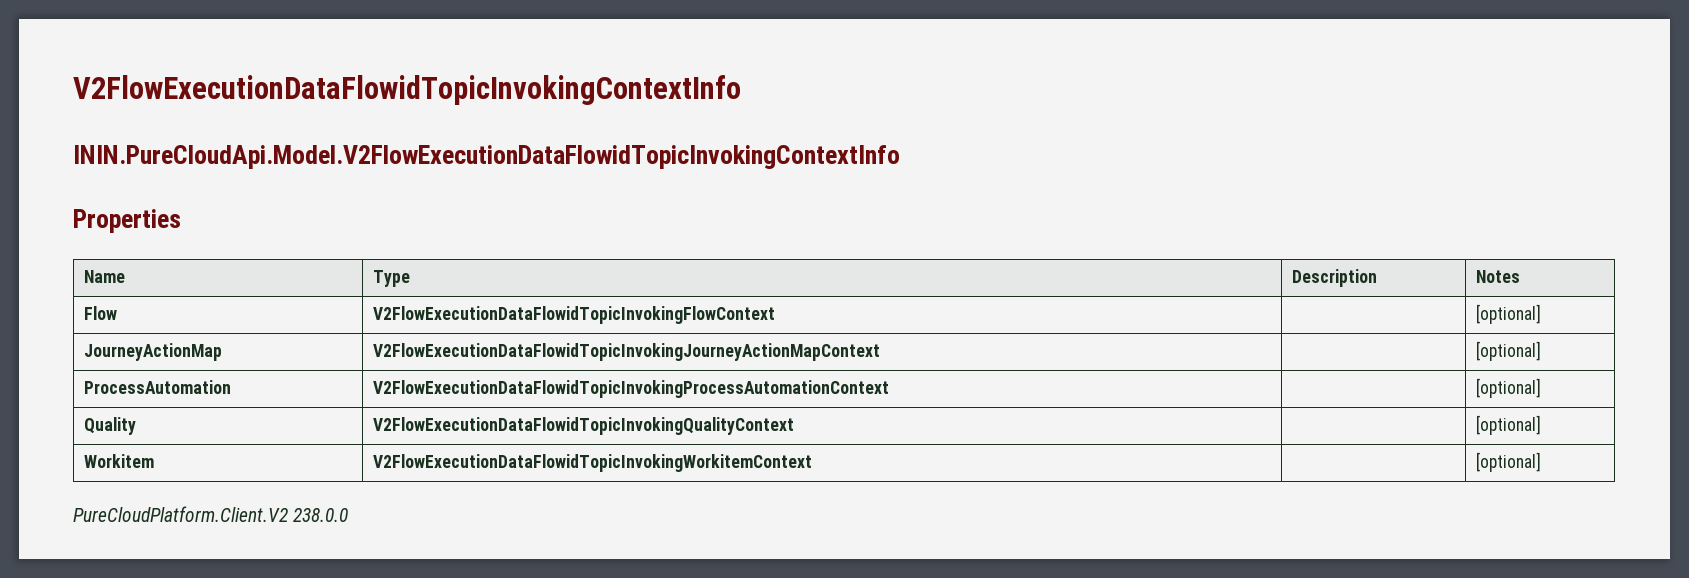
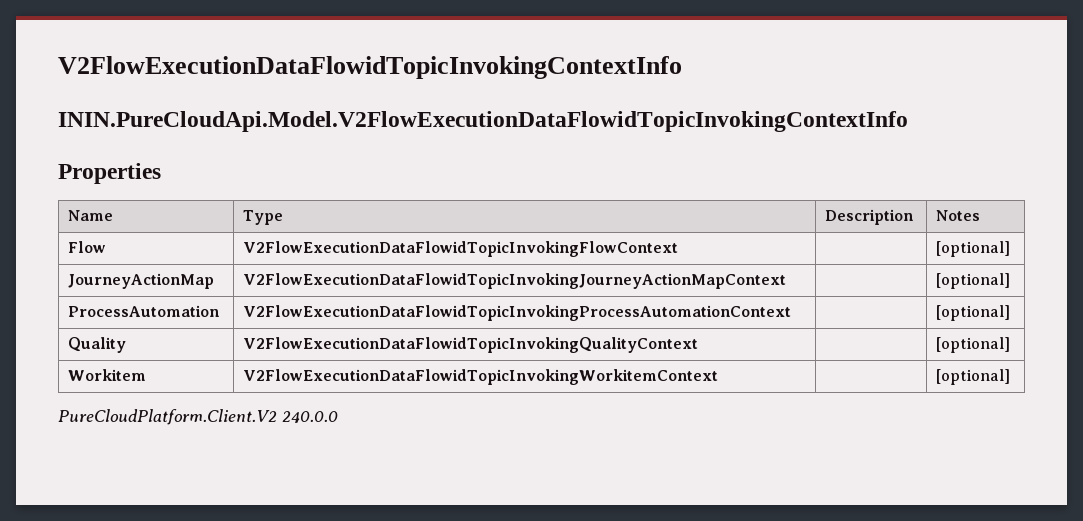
- PureCloudPlatform.Client.V2 238.0.0
+ PureCloudPlatform.Client.V2 240.0.0

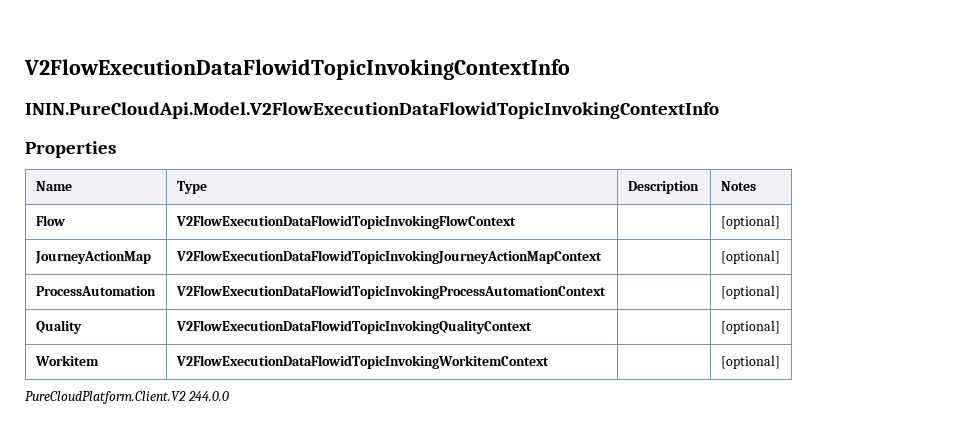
- PureCloudPlatform.Client.V2 240.0.0
+ PureCloudPlatform.Client.V2 244.0.0

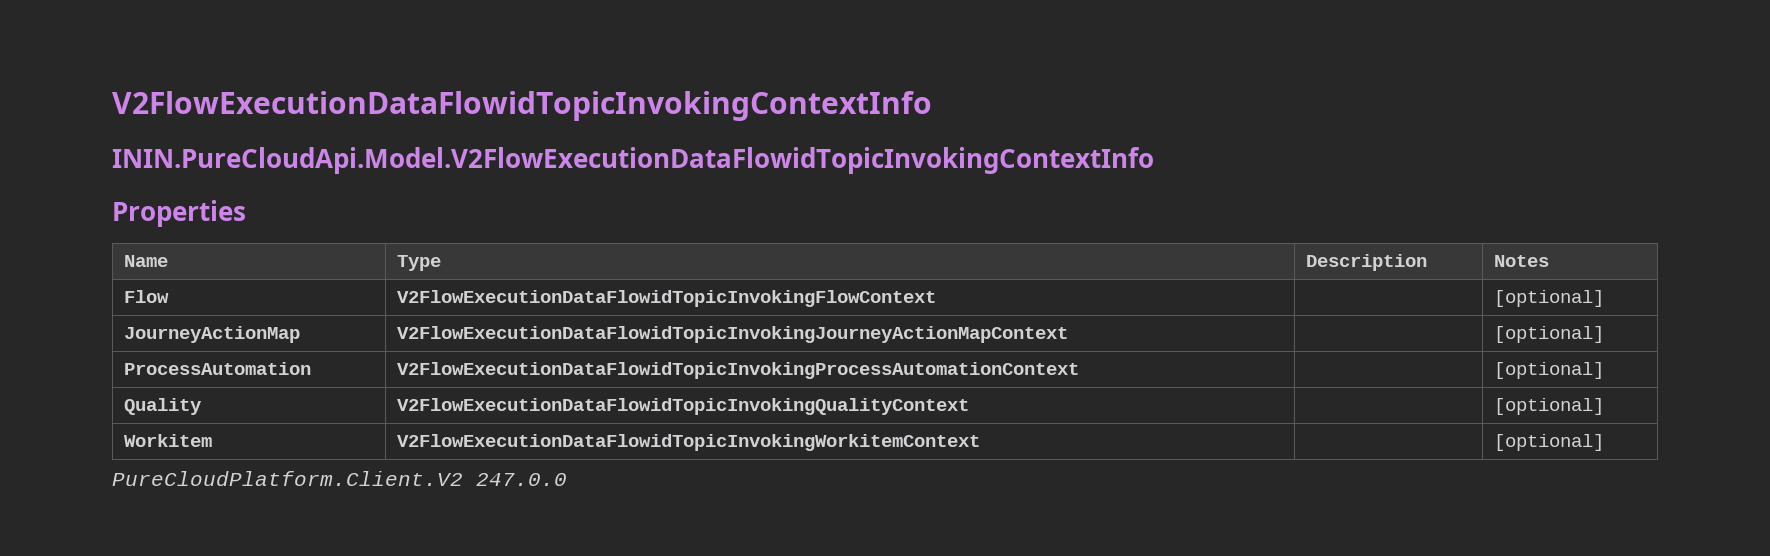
- PureCloudPlatform.Client.V2 244.0.0
+ PureCloudPlatform.Client.V2 247.0.0

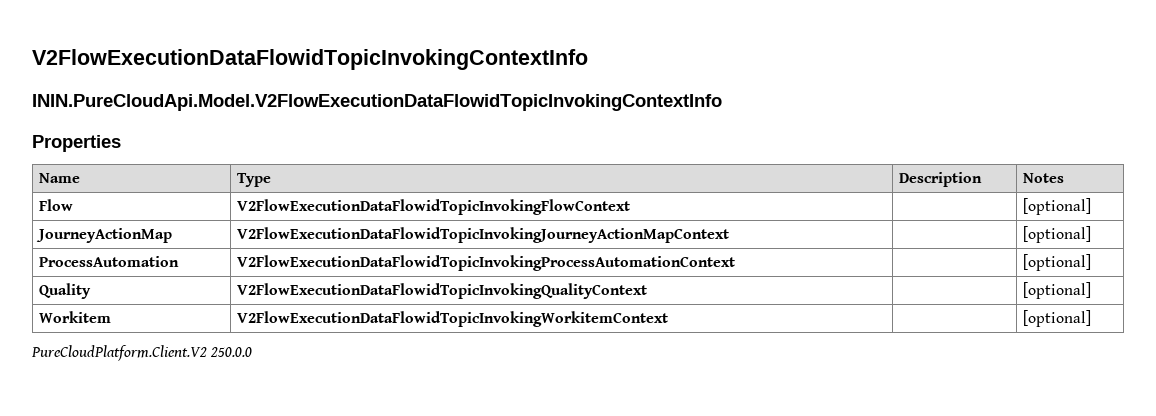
- PureCloudPlatform.Client.V2 247.0.0
+ PureCloudPlatform.Client.V2 250.0.0

